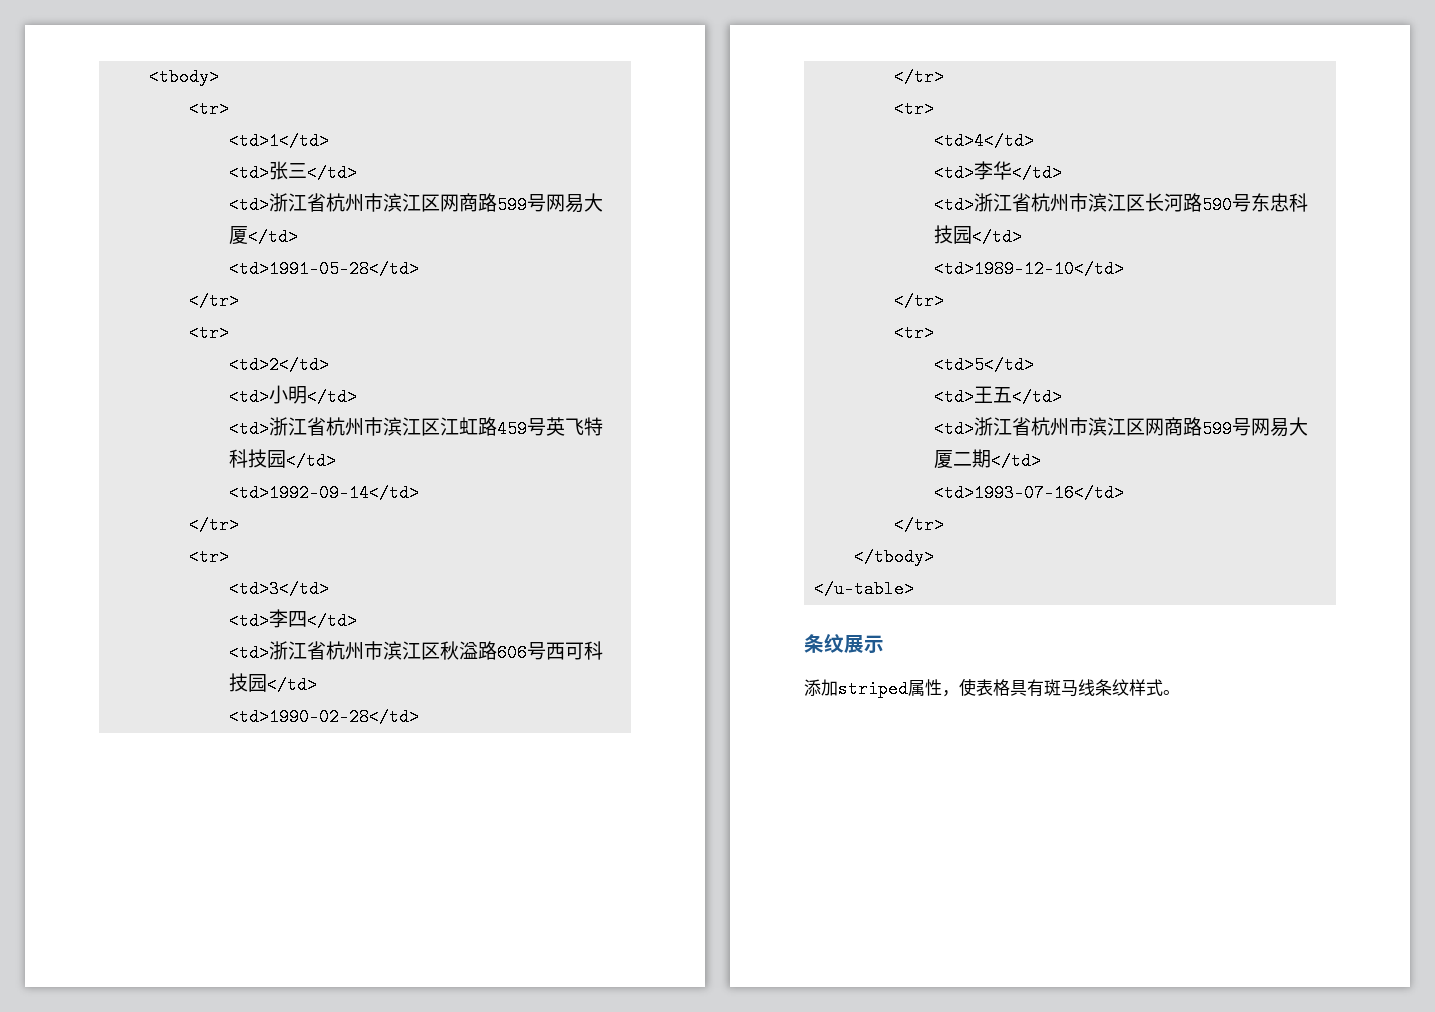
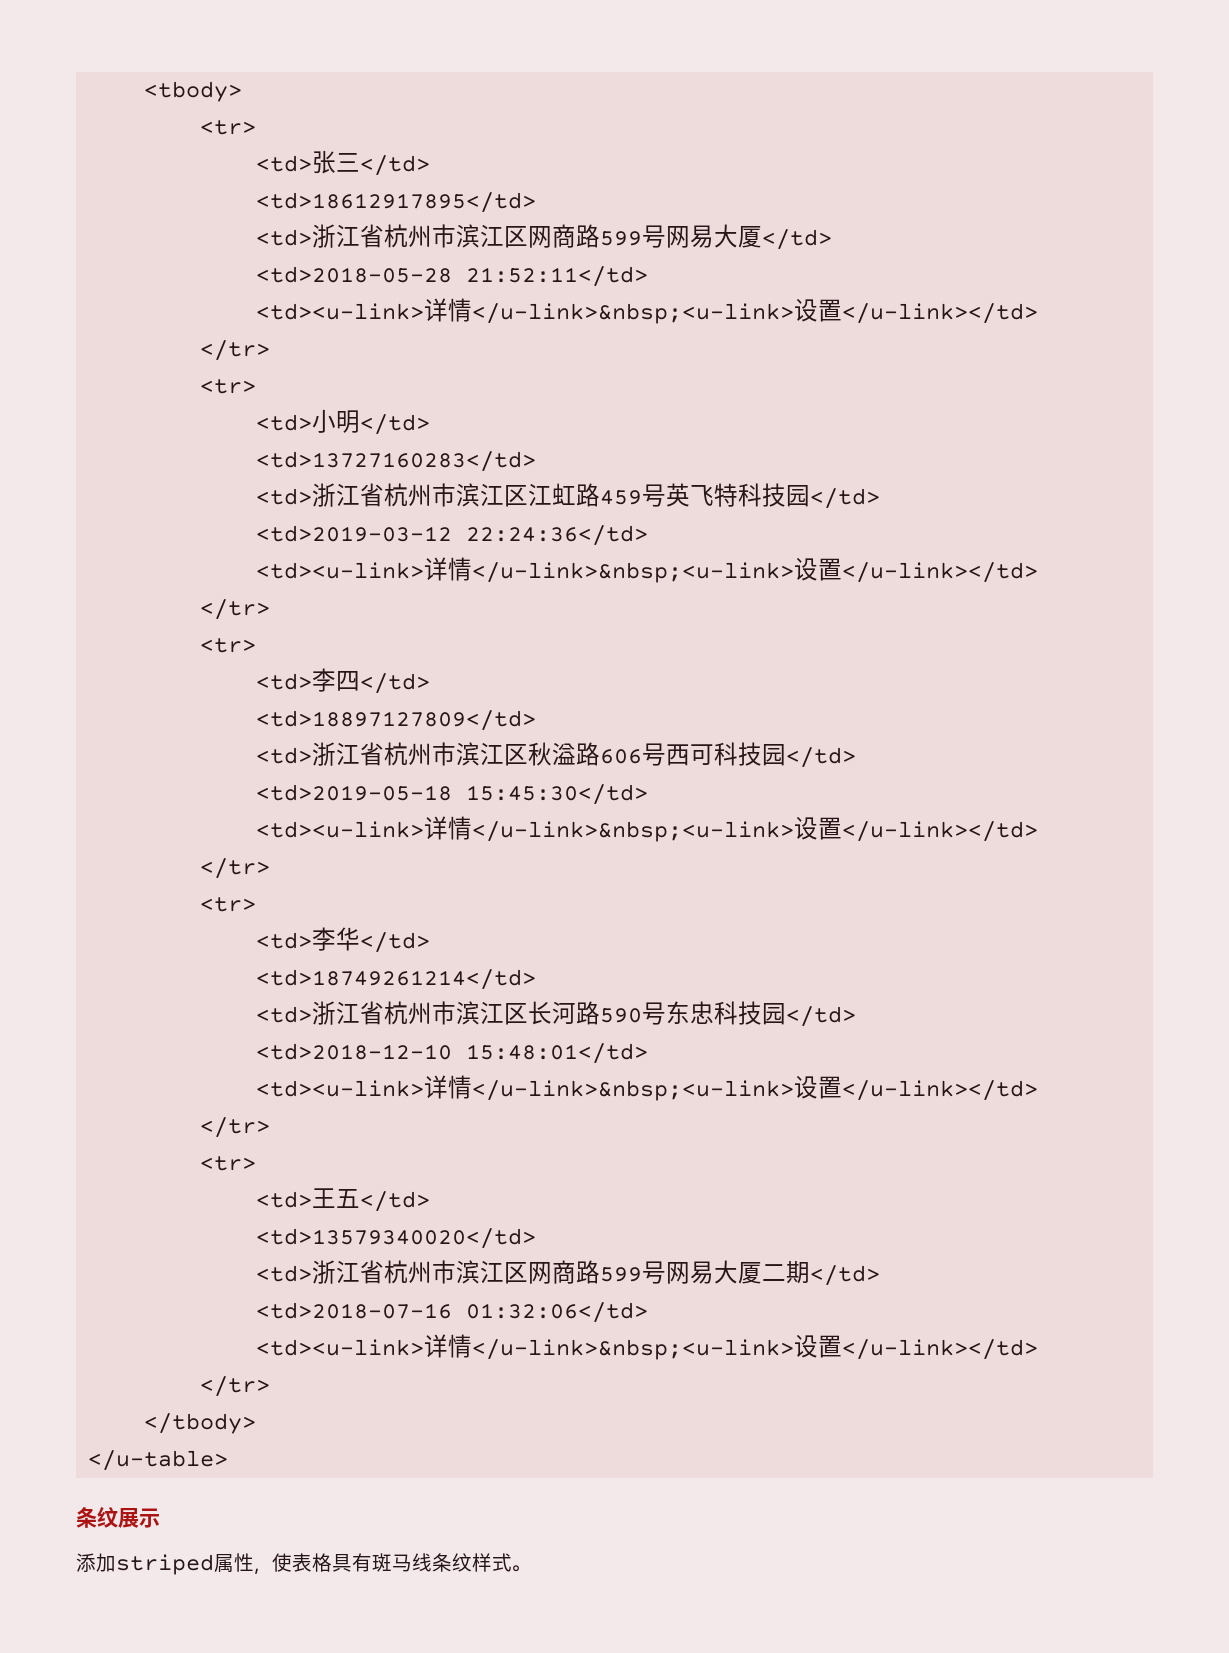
- <td>1</td>
+ <td>18612917895</td>
- <td>1991-05-28</td>
+ <td>2018-05-28 21:52:11</td>
+ <td><u-link>详情</u-link>&nbsp;<u-link>设置</u-link></td>
  </tr>
  <tr>
- <td>2</td>
+ <td>13727160283</td>
- <td>1992-09-14</td>
+ <td>2019-03-12 22:24:36</td>
+ <td><u-link>详情</u-link>&nbsp;<u-link>设置</u-link></td>
  </tr>
  <tr>
- <td>3</td>
+ <td>18897127809</td>
- <td>1990-02-28</td>
+ <td>2019-05-18 15:45:30</td>
+ <td><u-link>详情</u-link>&nbsp;<u-link>设置</u-link></td>
  </tr>
  <tr>
- <td>4</td>
+ <td>18749261214</td>
- <td>1989-12-10</td>
+ <td>2018-12-10 15:48:01</td>
+ <td><u-link>详情</u-link>&nbsp;<u-link>设置</u-link></td>
  </tr>
  <tr>
- <td>5</td>
+ <td>13579340020</td>
- <td>1993-07-16</td>
+ <td>2018-07-16 01:32:06</td>
+ <td><u-link>详情</u-link>&nbsp;<u-link>设置</u-link></td>

